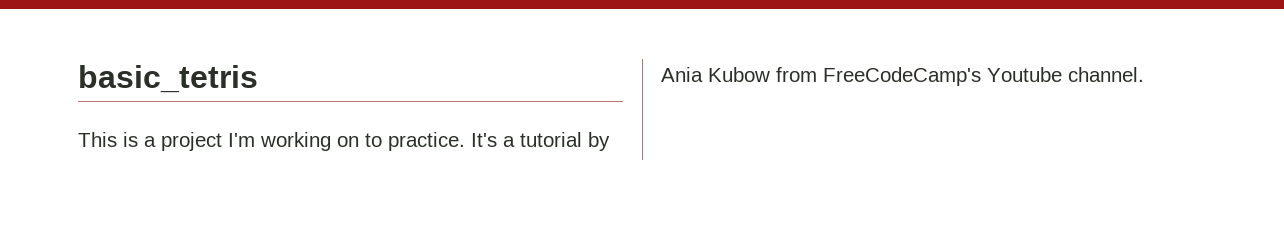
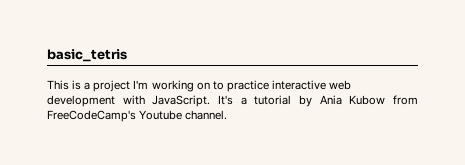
- This is a project I'm working on to practice.
+ This is a project I'm working on to practice interactive web development with JavaScript.

